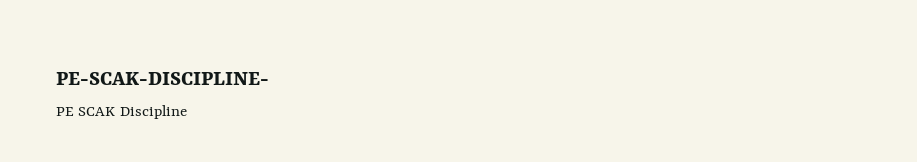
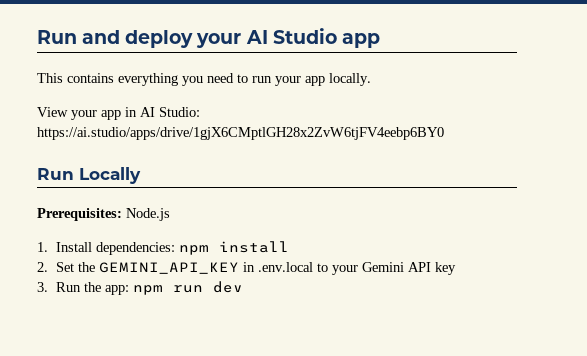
- PE-SCAK-DISCIPLINE-
- PE SCAK Discipline
+ Run and deploy your AI Studio app
+ This contains everything you need to run your app locally.
+ View your app in AI Studio: https://ai.studio/apps/drive/1gjX6CMptlGH28x2ZvW6tjFV4eebp6BY0
+ Run Locally
+ Prerequisites: Node.js
+ 1. Install dependencies: npm install
+ 2. Set the GEMINI_API_KEY in .env.local to your Gemini API key
+ 3. Run the app: npm run dev

